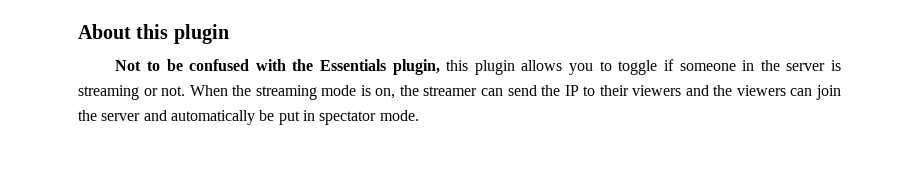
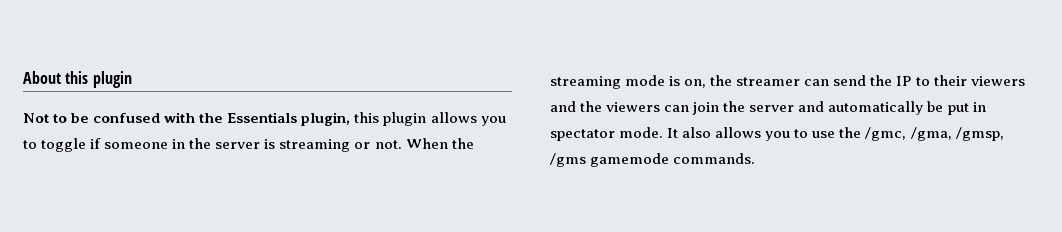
+ It also allows you to use the /gmc, /gma, /gmsp, /gms gamemode commands.

